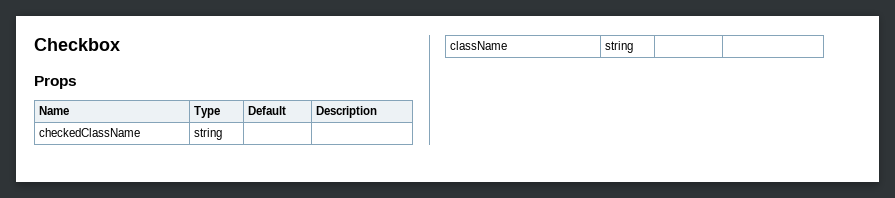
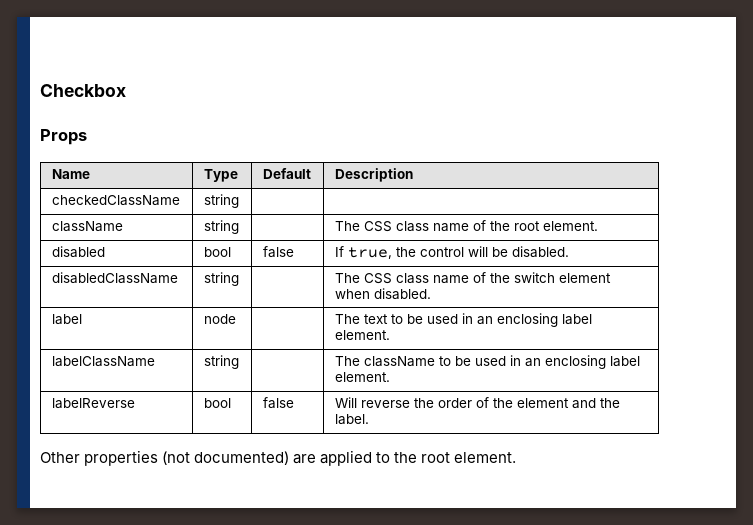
- className | string | |
+ className | string | | The CSS class name of the root element.
+ disabled | bool | false | If true, the control will be disabled.
+ disabledClassName | string | | The CSS class name of the switch element when disabled.
+ label | node | | The text to be used in an enclosing label element.
+ labelClassName | string | | The className to be used in an enclosing label element.
+ labelReverse | bool | false | Will reverse the order of the element and the label.
+ Other properties (not documented) are applied to the root element.

